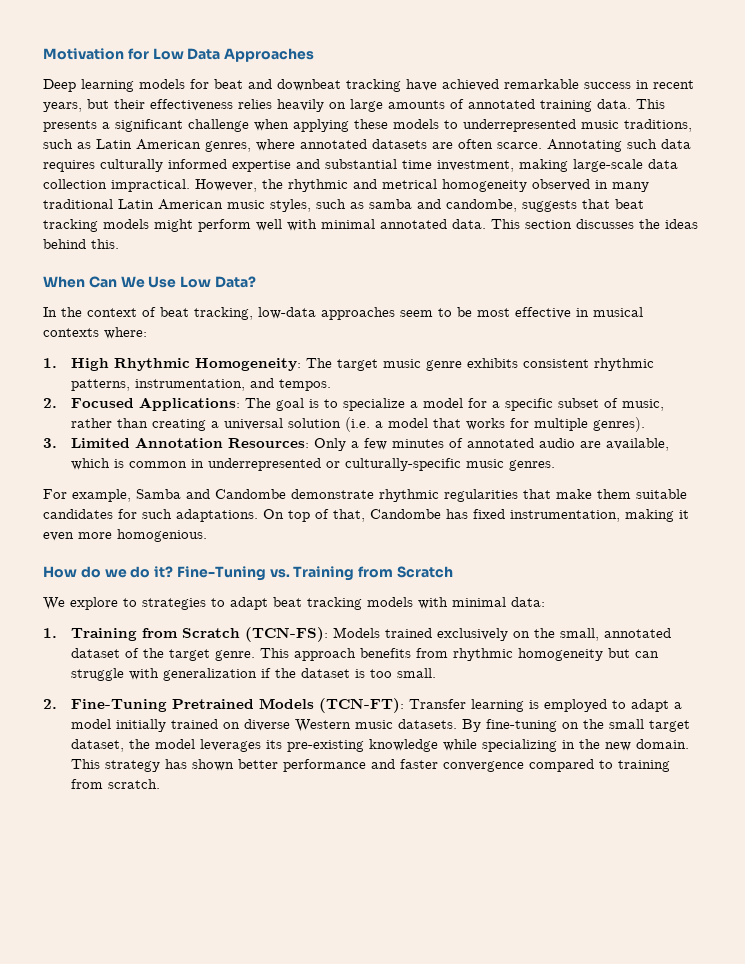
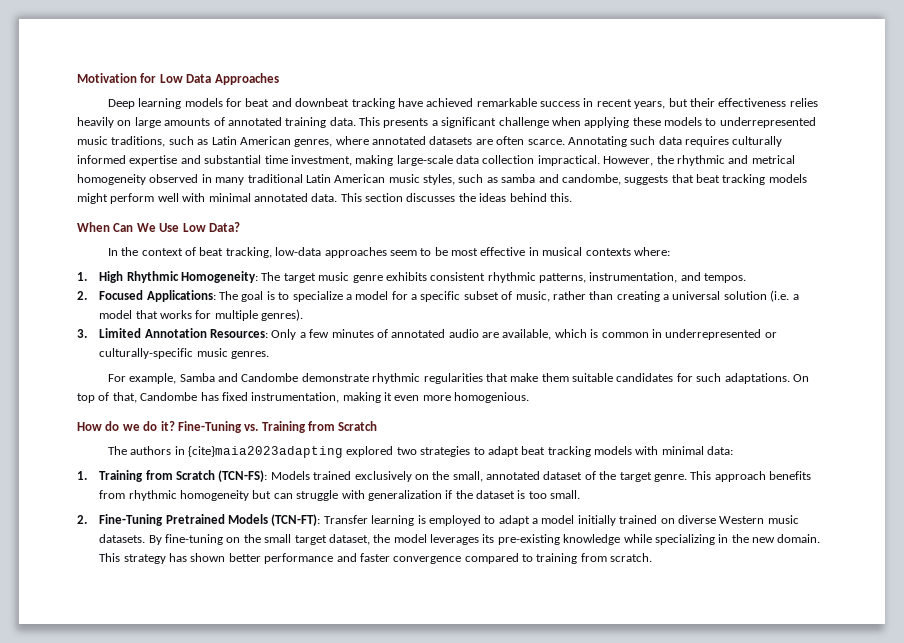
- We explore to strategies to adapt beat tracking models with minimal data:
+ The authors in {cite}maia2023adapting explored two strategies to adapt beat tracking models with minimal data:

